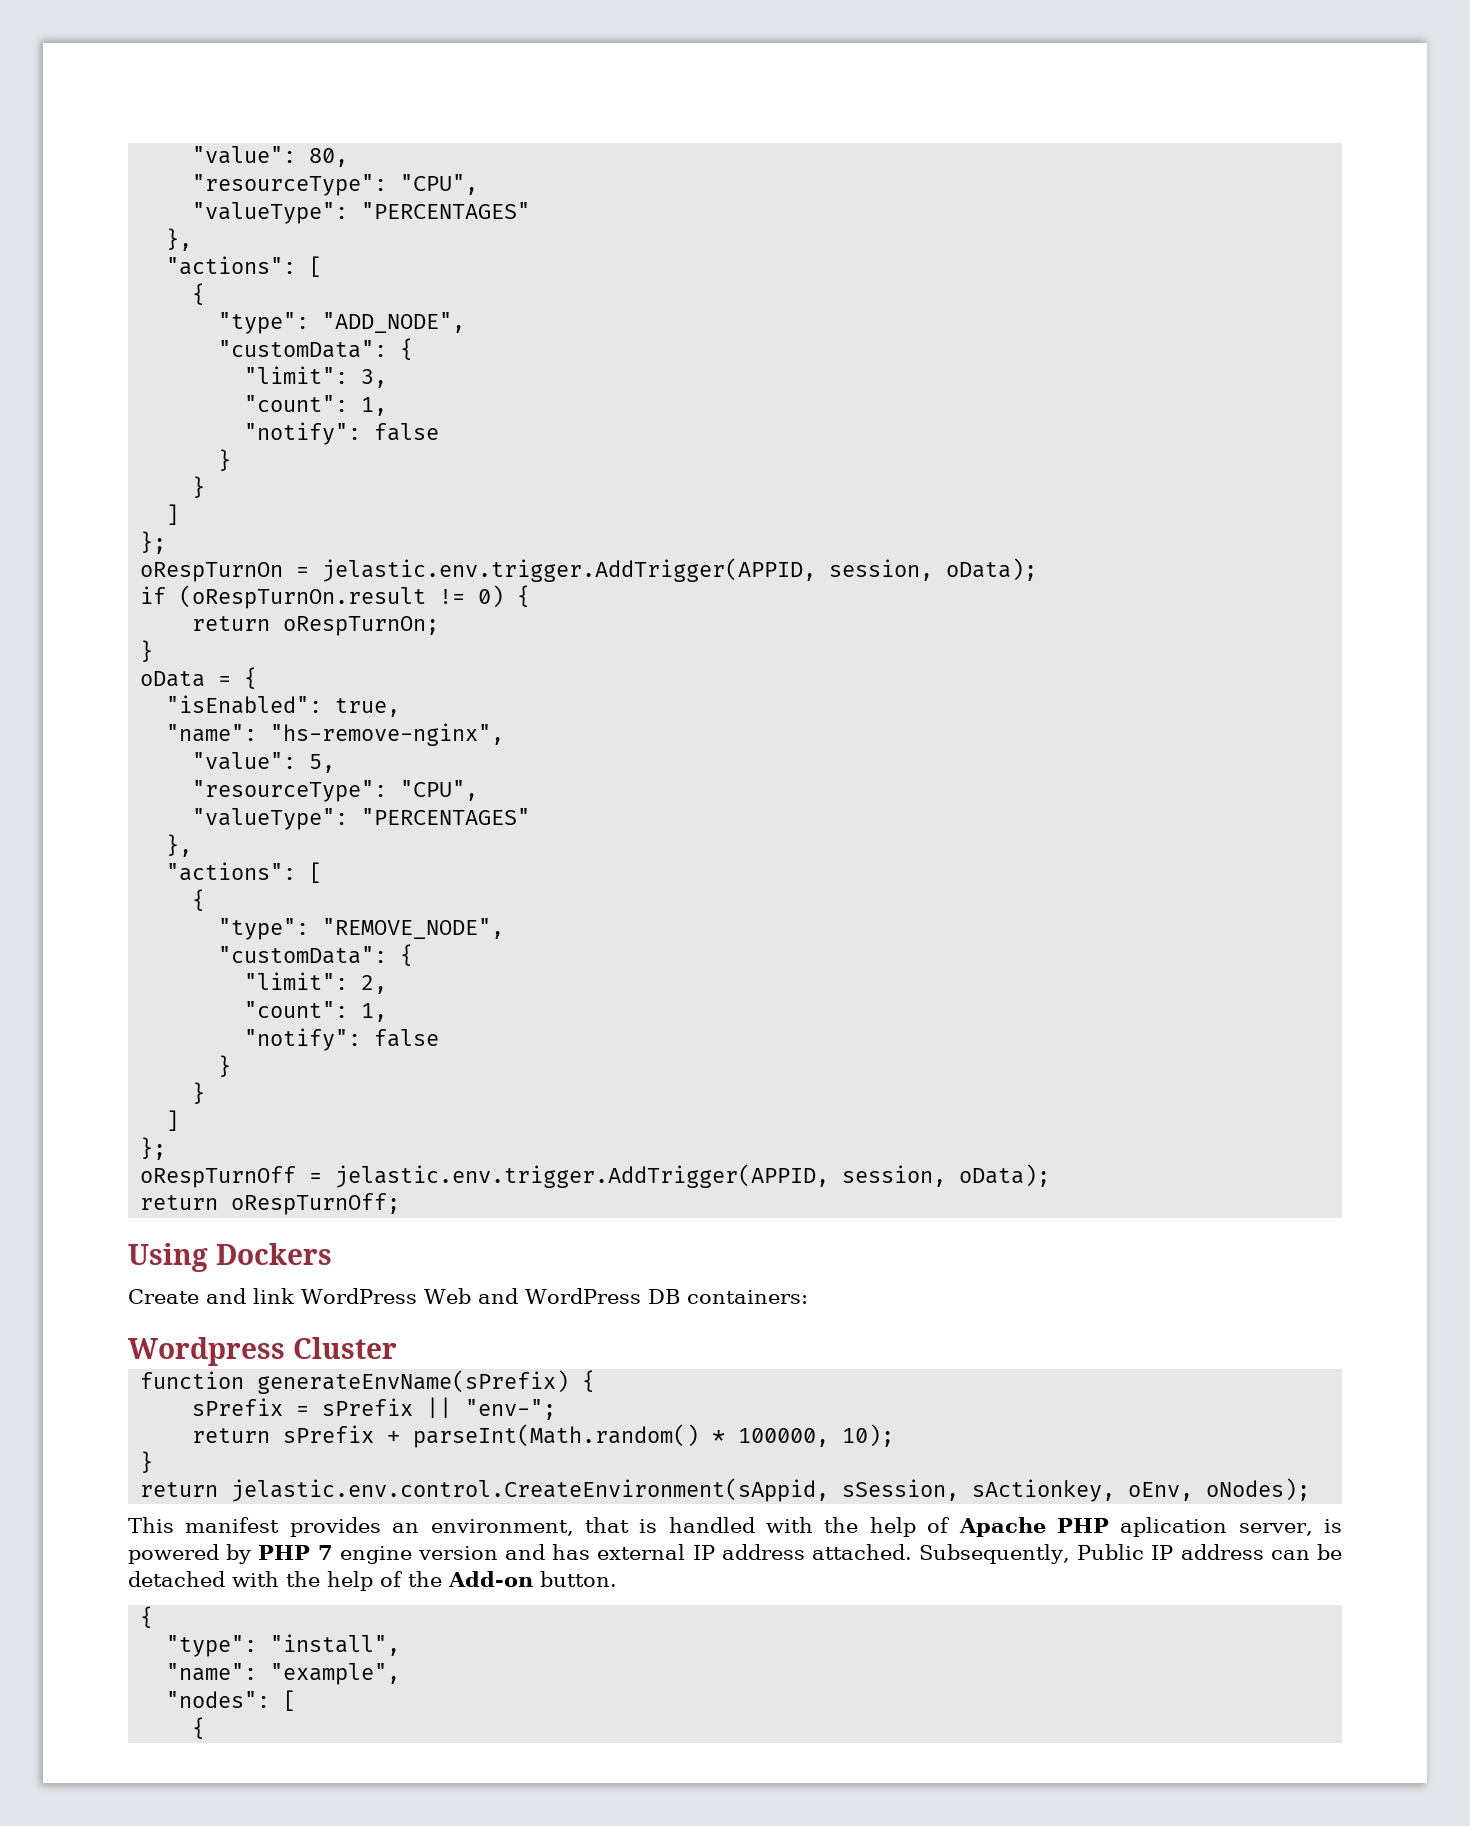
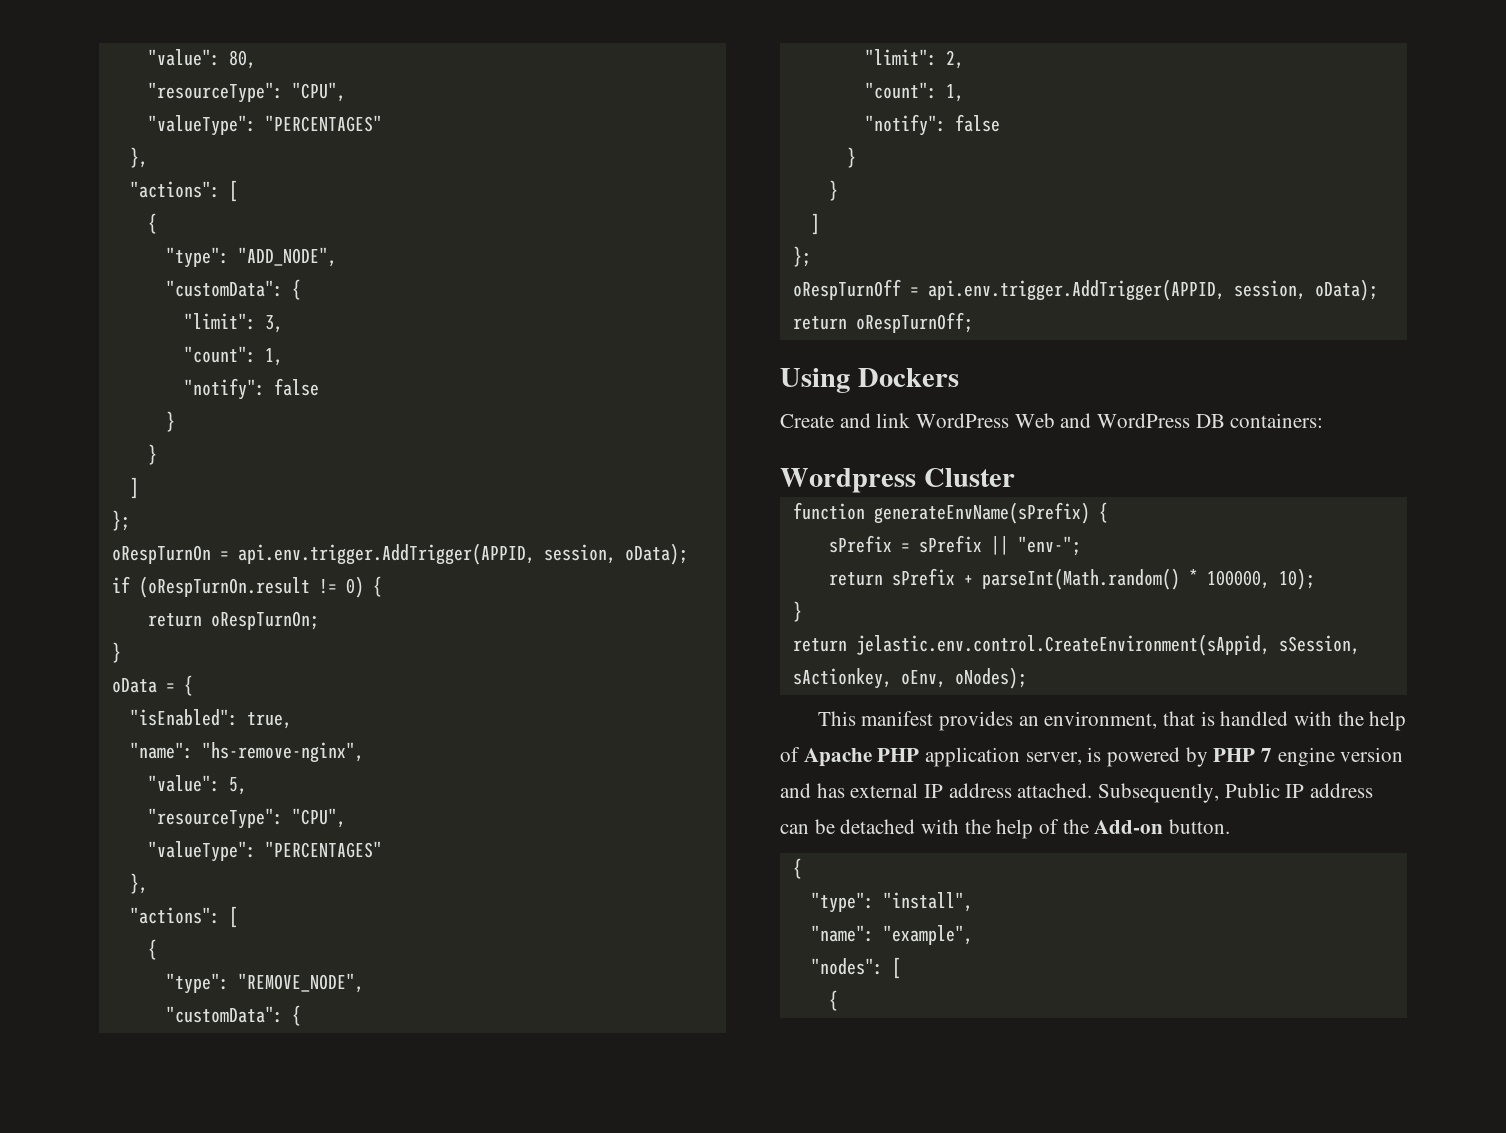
- oRespTurnOn = jelastic.env.trigger.AddTrigger(APPID, session, oData);
+ oRespTurnOn = api.env.trigger.AddTrigger(APPID, session, oData);
- oRespTurnOff = jelastic.env.trigger.AddTrigger(APPID, session, oData);
+ oRespTurnOff = api.env.trigger.AddTrigger(APPID, session, oData);
- This manifest provides an environment, that is handled with the help of Apache PHP aplication server, is powered by PHP 7 engine version and has external IP address attached.
+ This manifest provides an environment, that is handled with the help of Apache PHP application server, is powered by PHP 7 engine version and has external IP address attached.

